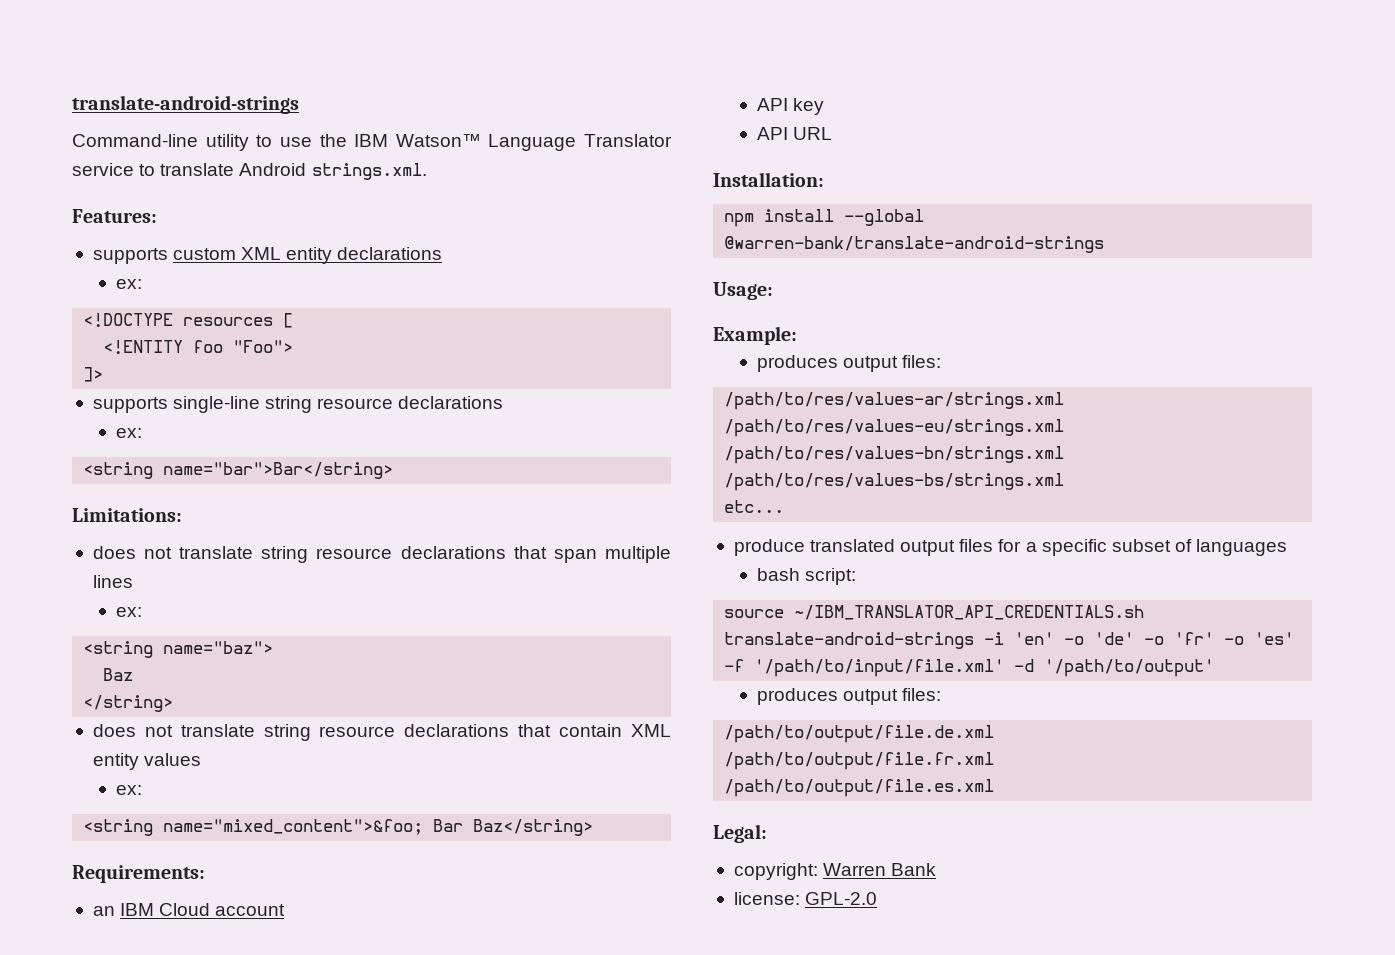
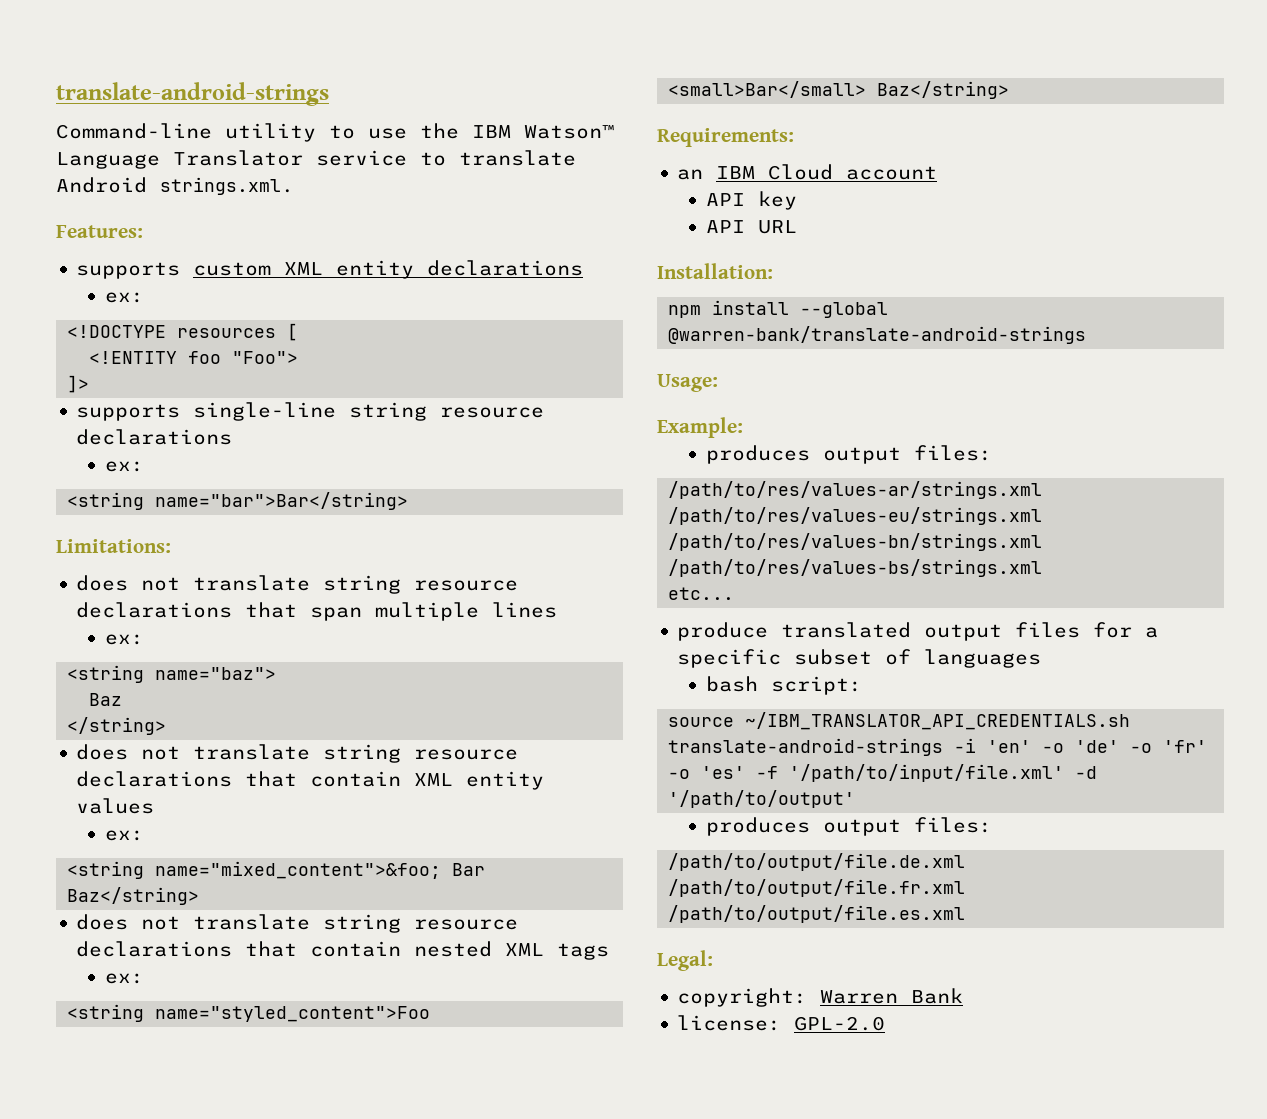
+ does not translate string resource declarations that contain nested XML tags
+ ex:
+ <string name="styled_content">Foo <small>Bar</small> Baz</string>

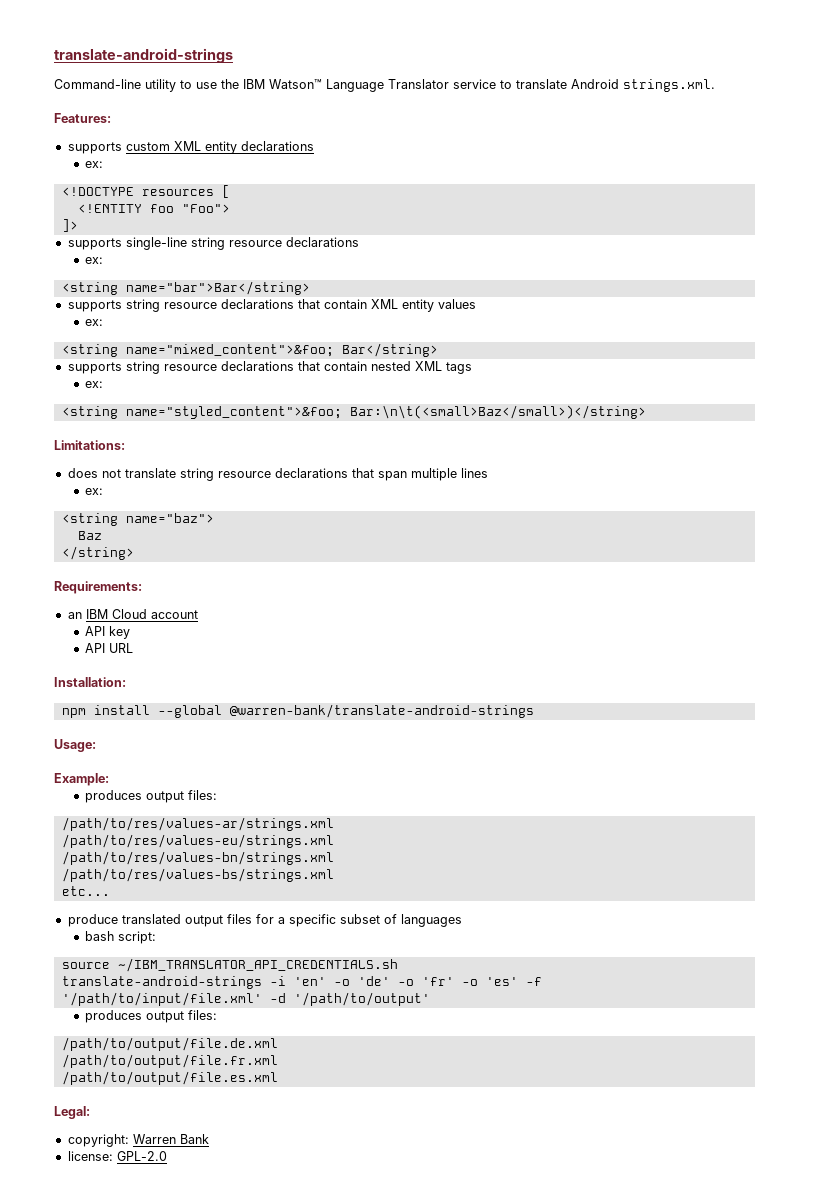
+ supports string resource declarations that contain XML entity values
+ ex:
+ <string name="mixed_content">&foo; Bar</string>
+ supports string resource declarations that contain nested XML tags
+ ex:
+ <string name="styled_content">&foo; Bar:\n\t(<small>Baz</small>)</string>
- does not translate string resource declarations that contain XML entity values
- ex:
- <string name="mixed_content">&foo; Bar Baz</string>
- does not translate string resource declarations that contain nested XML tags
- ex:
- <string name="styled_content">Foo <small>Bar</small> Baz</string>

